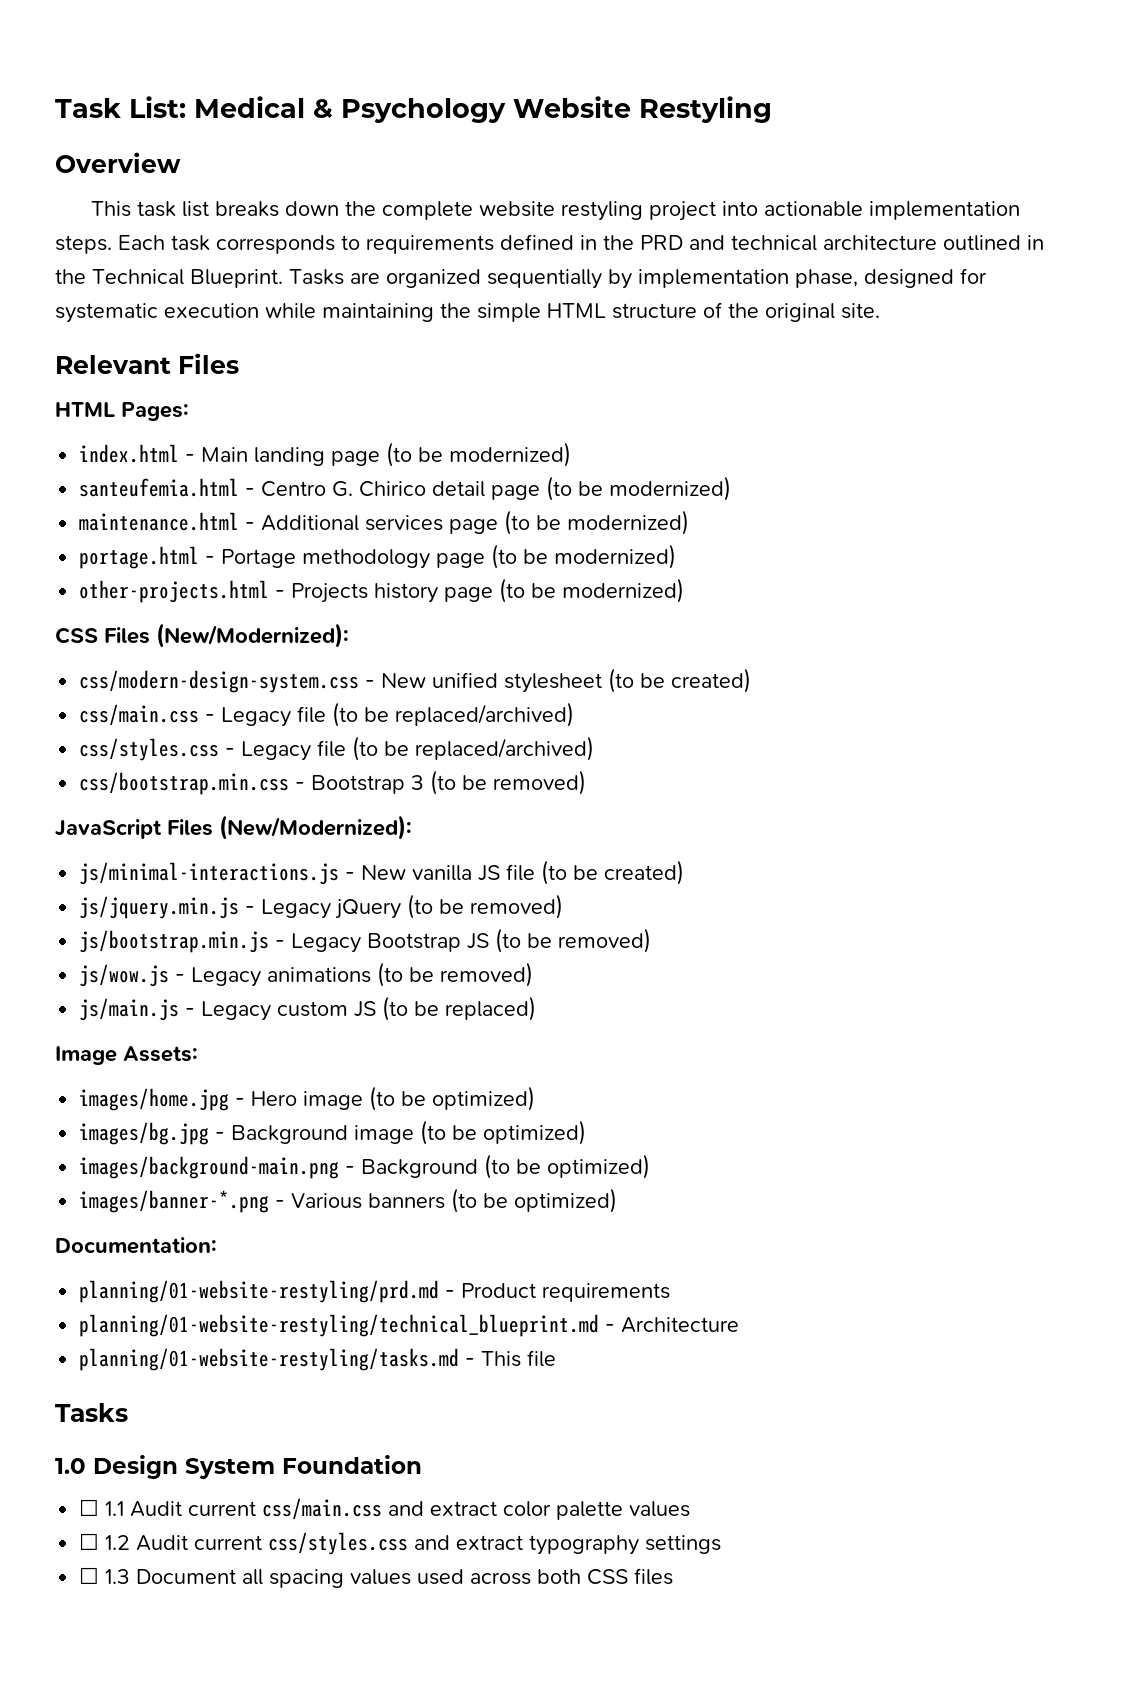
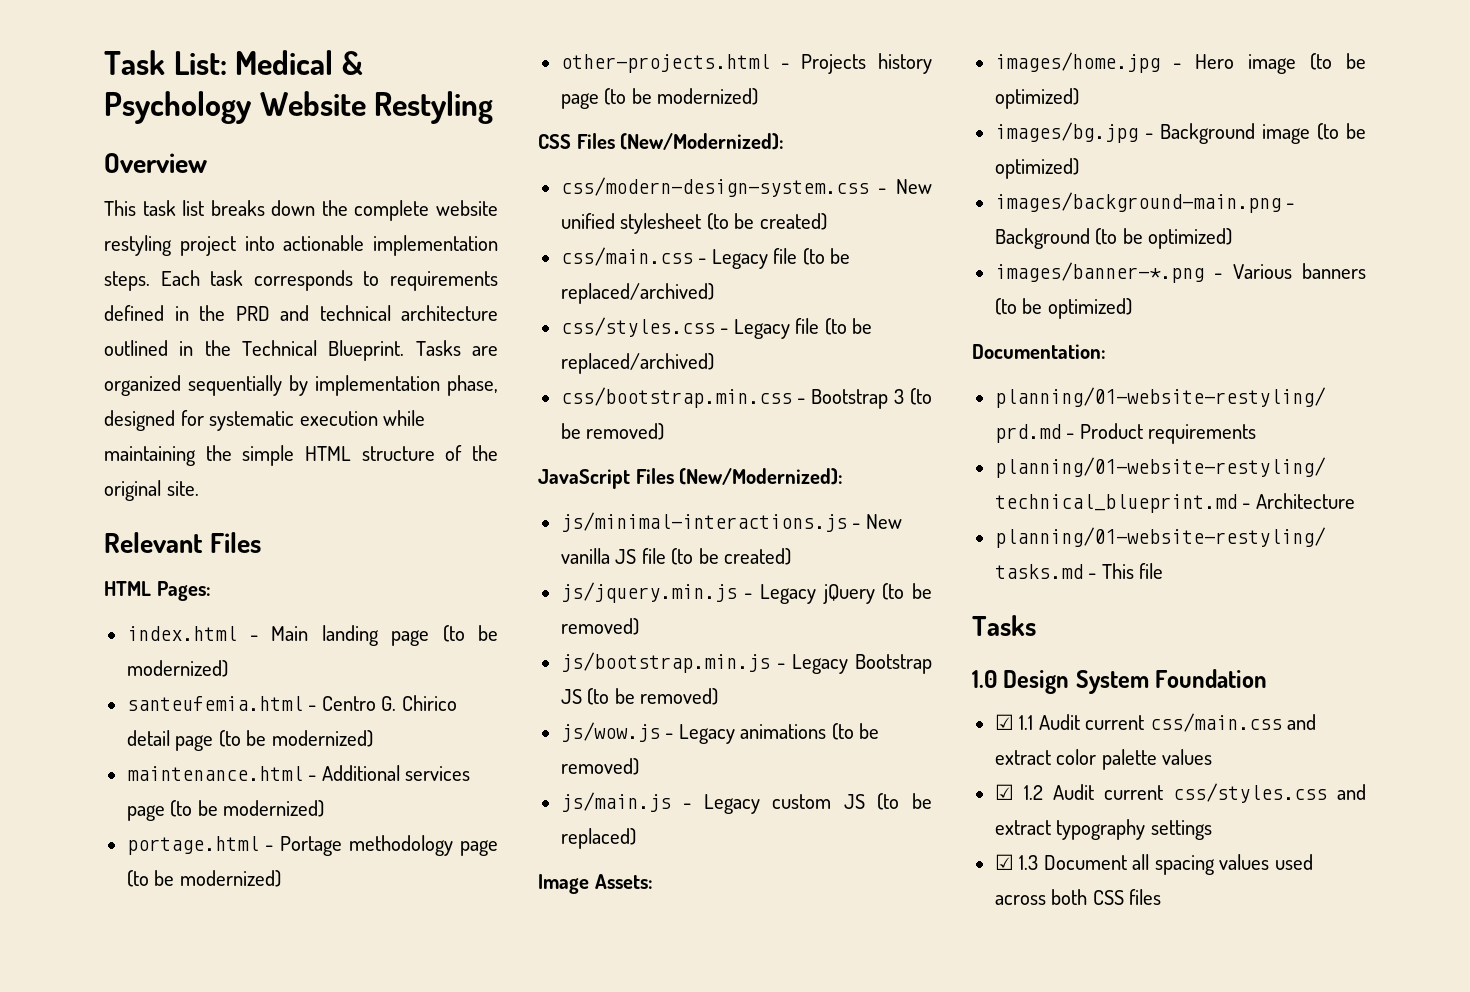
- ☐ 1.1 Audit current css/main.css and extract color palette values
+ ☑ 1.1 Audit current css/main.css and extract color palette values
- ☐ 1.2 Audit current css/styles.css and extract typography settings
+ ☑ 1.2 Audit current css/styles.css and extract typography settings
- ☐ 1.3 Document all spacing values used across both CSS files
+ ☑ 1.3 Document all spacing values used across both CSS files

